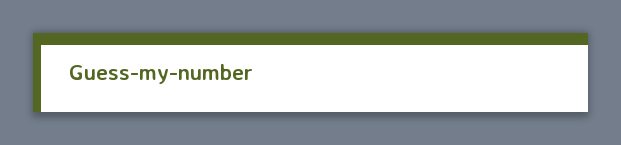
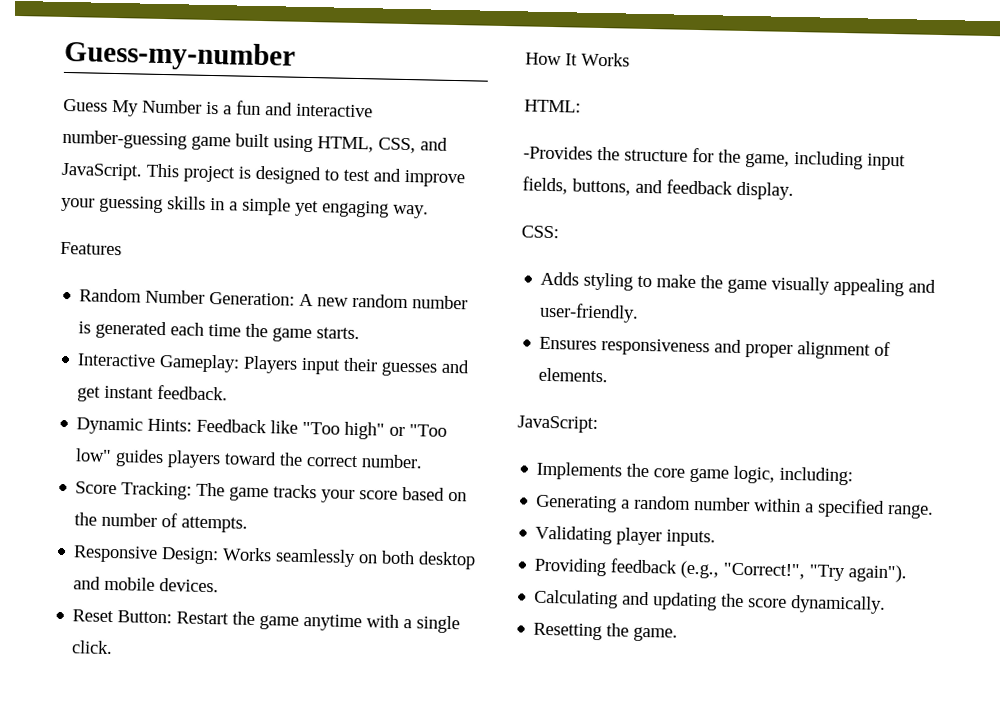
+ Guess My Number is a fun and interactive number-guessing game built using HTML, CSS, and JavaScript. This project is designed to test and improve your guessing skills in a simple yet engaging way.
+ Features
+ Random Number Generation: A new random number is generated each time the game starts.
+ Interactive Gameplay: Players input their guesses and get instant feedback.
+ Dynamic Hints: Feedback like "Too high" or "Too low" guides players toward the correct number.
+ Score Tracking: The game tracks your score based on the number of attempts.
+ Responsive Design: Works seamlessly on both desktop and mobile devices.
+ Reset Button: Restart the game anytime with a single click.
+ How It Works
+ HTML:
+ -Provides the structure for the game, including input fields, buttons, and feedback display.
+ CSS:
+ Adds styling to make the game visually appealing and user-friendly.
+ Ensures responsiveness and proper alignment of elements.
+ JavaScript:
+ Implements the core game logic, including:
+ Generating a random number within a specified range.
+ Validating player inputs.
+ Providing feedback (e.g., "Correct!", "Try again").
+ Calculating and updating the score dynamically.
+ Resetting the game.

